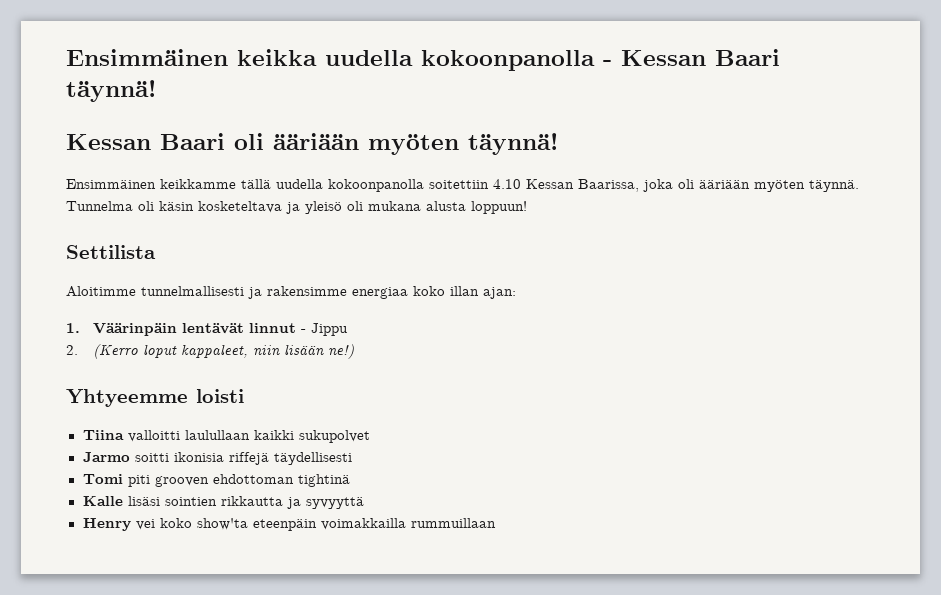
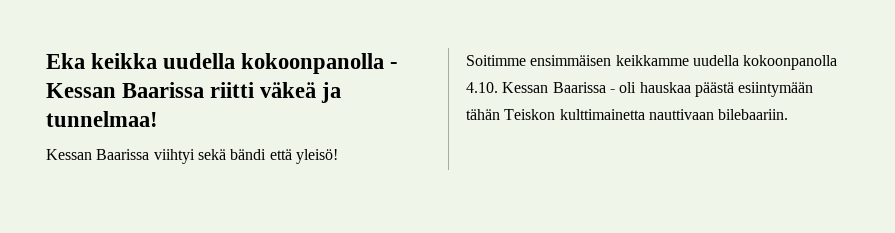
- Ensimmäinen keikka uudella kokoonpanolla - Kessan Baari täynnä!
- Kessan Baari oli ääriään myöten täynnä!
- Ensimmäinen keikkamme tällä uudella kokoonpanolla soitettiin 4.10 Kessan Baarissa, joka oli ääriään myöten täynnä. Tunnelma oli käsin kosketeltava ja yleisö oli mukana alusta loppuun!
- Settilista
- Aloitimme tunnelmallisesti ja rakensimme energiaa koko illan ajan:
- 1. Väärinpäin lentävät linnut - Jippu
- 2. (Kerro loput kappaleet, niin lisään ne!)
- Yhtyeemme loisti
- Tiina valloitti laulullaan kaikki sukupolvet
- Jarmo soitti ikonisia riffejä täydellisesti
- Tomi piti grooven ehdottoman tightinä
- Kalle lisäsi sointien rikkautta ja syvyyttä
- Henry vei koko show'ta eteenpäin voimakkailla rummuillaan
+ Eka keikka uudella kokoonpanolla - Kessan Baarissa riitti väkeä ja tunnelmaa!
+ Kessan Baarissa viihtyi sekä bändi että yleisö!
+ Soitimme ensimmäisen keikkamme uudella kokoonpanolla 4.10. Kessan Baarissa - oli hauskaa päästä esiintymään tähän Teiskon kulttimainetta nauttivaan bilebaariin.

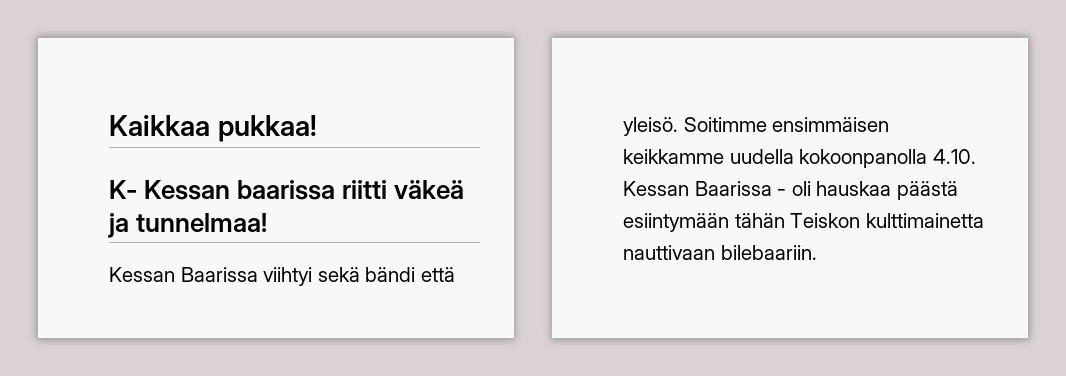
- Eka keikka uudella kokoonpanolla - Kessan Baarissa riitti väkeä ja tunnelmaa!
+ Kaikkaa pukkaa!
+ K- Kessan baarissa riitti väkeä ja tunnelmaa!
- Kessan Baarissa viihtyi sekä bändi että yleisö!
- Soitimme ensimmäisen keikkamme uudella kokoonpanolla 4.10. Kessan Baarissa - oli hauskaa päästä esiintymään tähän Teiskon kulttimainetta nauttivaan bilebaariin.
+ Kessan Baarissa viihtyi sekä bändi että yleisö. Soitimme ensimmäisen keikkamme uudella kokoonpanolla 4.10. Kessan Baarissa - oli hauskaa päästä esiintymään tähän Teiskon kulttimainetta nauttivaan bilebaariin.

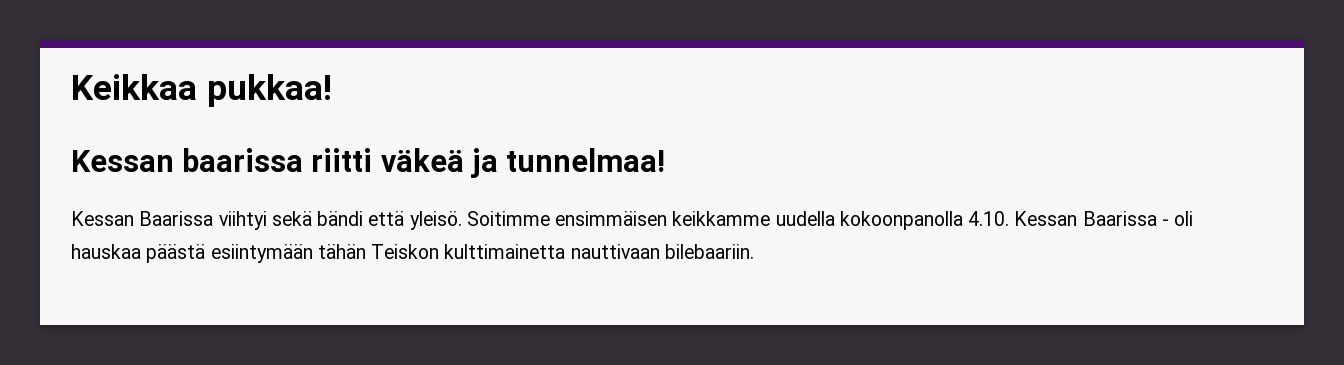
- Kaikkaa pukkaa!
+ Keikkaa pukkaa!
- K- Kessan baarissa riitti väkeä ja tunnelmaa!
+ Kessan baarissa riitti väkeä ja tunnelmaa!

